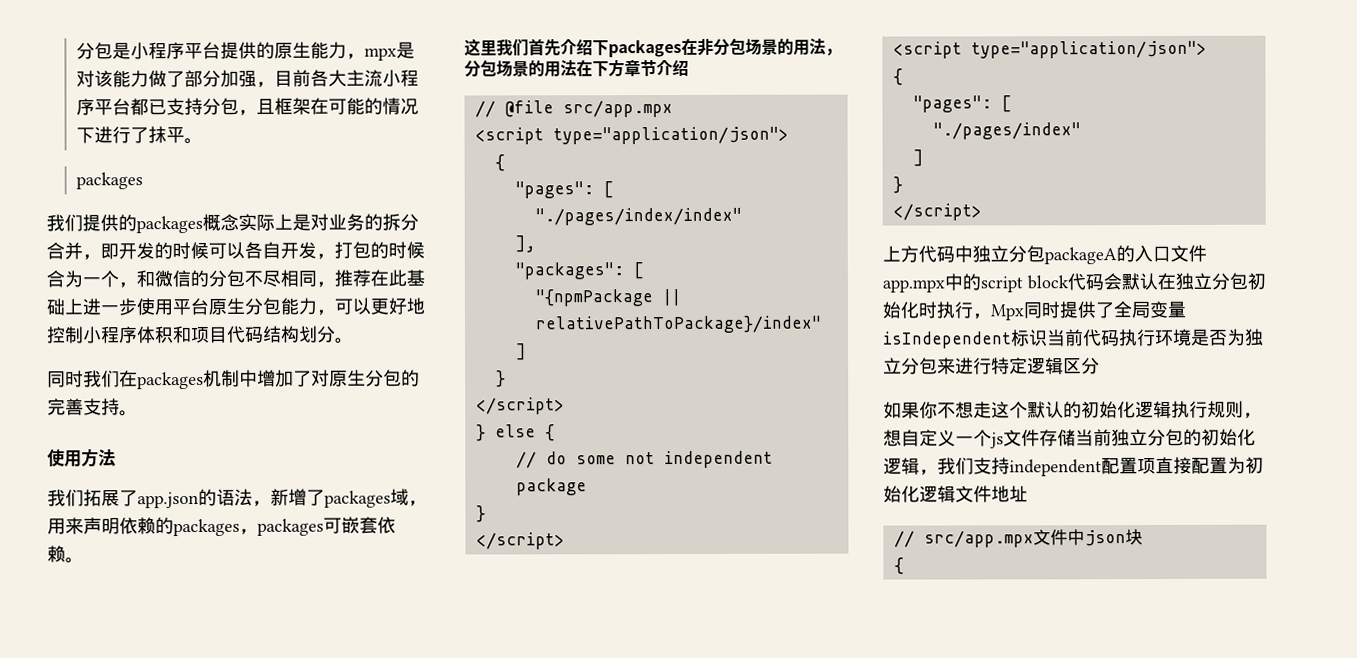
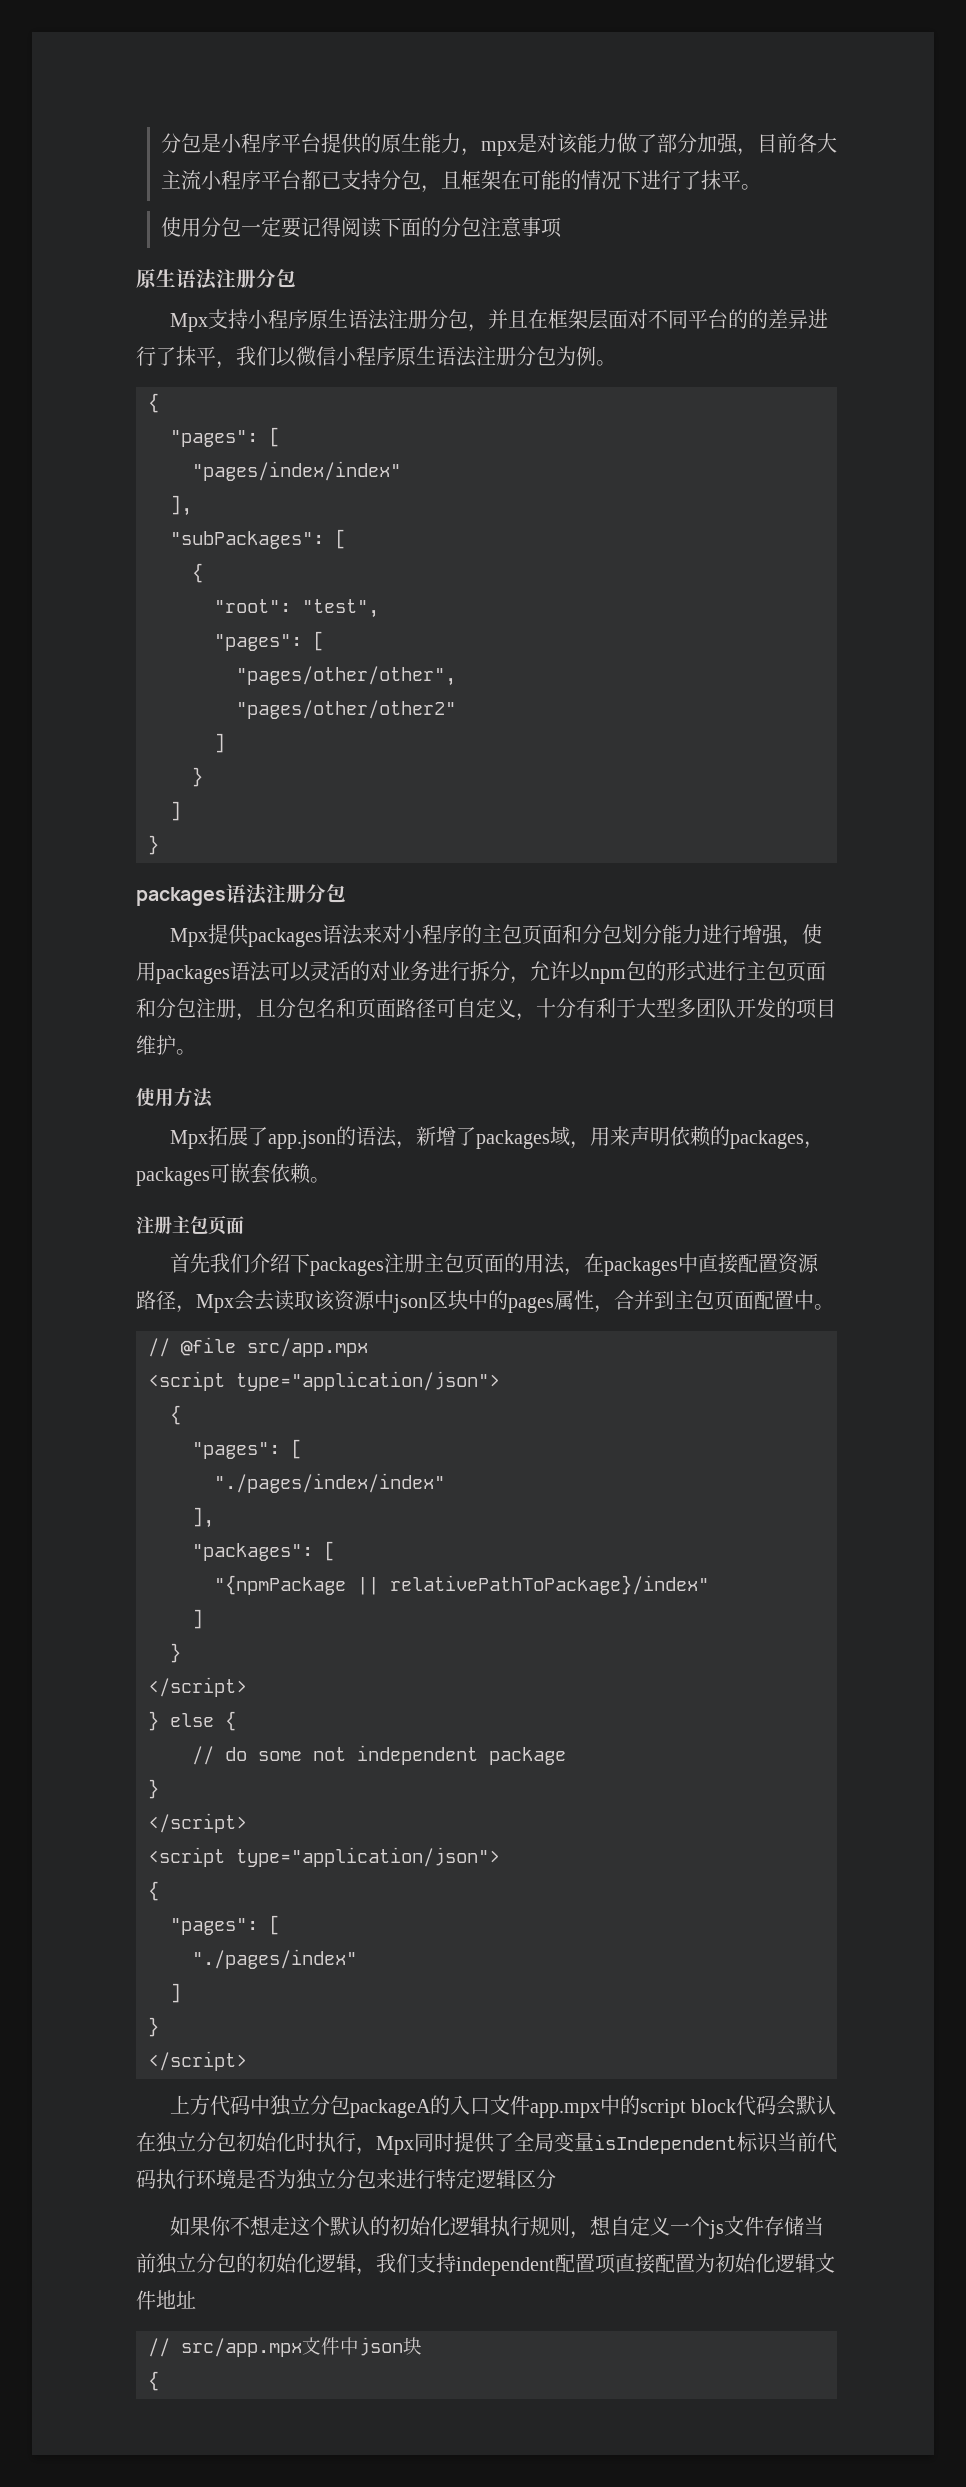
  分包是小程序平台提供的原生能力，mpx是对该能力做了部分加强，目前各大主流小程序平台都已支持分包，且框架在可能的情况下进行了抹平。
- packages
- 我们提供的packages概念实际上是对业务的拆分合并，即开发的时候可以各自开发，打包的时候合为一个，和微信的分包不尽相同，推荐在此基础上进一步使用平台原生分包能力，可以更好地控制小程序体积和项目代码结构划分。
- 同时我们在packages机制中增加了对原生分包的完善支持。
+ 使用分包一定要记得阅读下面的分包注意事项
+ 原生语法注册分包
+ Mpx支持小程序原生语法注册分包，并且在框架层面对不同平台的的差异进行了抹平，我们以微信小程序原生语法注册分包为例。
+ {
+ "pages": [
+ "pages/index/index"
+ ],
+ "subPackages": [
+ {
+ "root": "test",
+ "pages": [
+ "pages/other/other",
+ "pages/other/other2"
+ ]
+ }
+ ]
+ }
+ packages语法注册分包
+ Mpx提供packages语法来对小程序的主包页面和分包划分能力进行增强，使用packages语法可以灵活的对业务进行拆分，允许以npm包的形式进行主包页面和分包注册，且分包名和页面路径可自定义，十分有利于大型多团队开发的项目维护。
- 我们拓展了app.json的语法，新增了packages域，用来声明依赖的packages，packages可嵌套依赖。
- 这里我们首先介绍下packages在非分包场景的用法，分包场景的用法在下方章节介绍
+ Mpx拓展了app.json的语法，新增了packages域，用来声明依赖的packages，packages可嵌套依赖。
+ 注册主包页面
+ 首先我们介绍下packages注册主包页面的用法，在packages中直接配置资源路径，Mpx会去读取该资源中json区块中的pages属性，合并到主包页面配置中。

